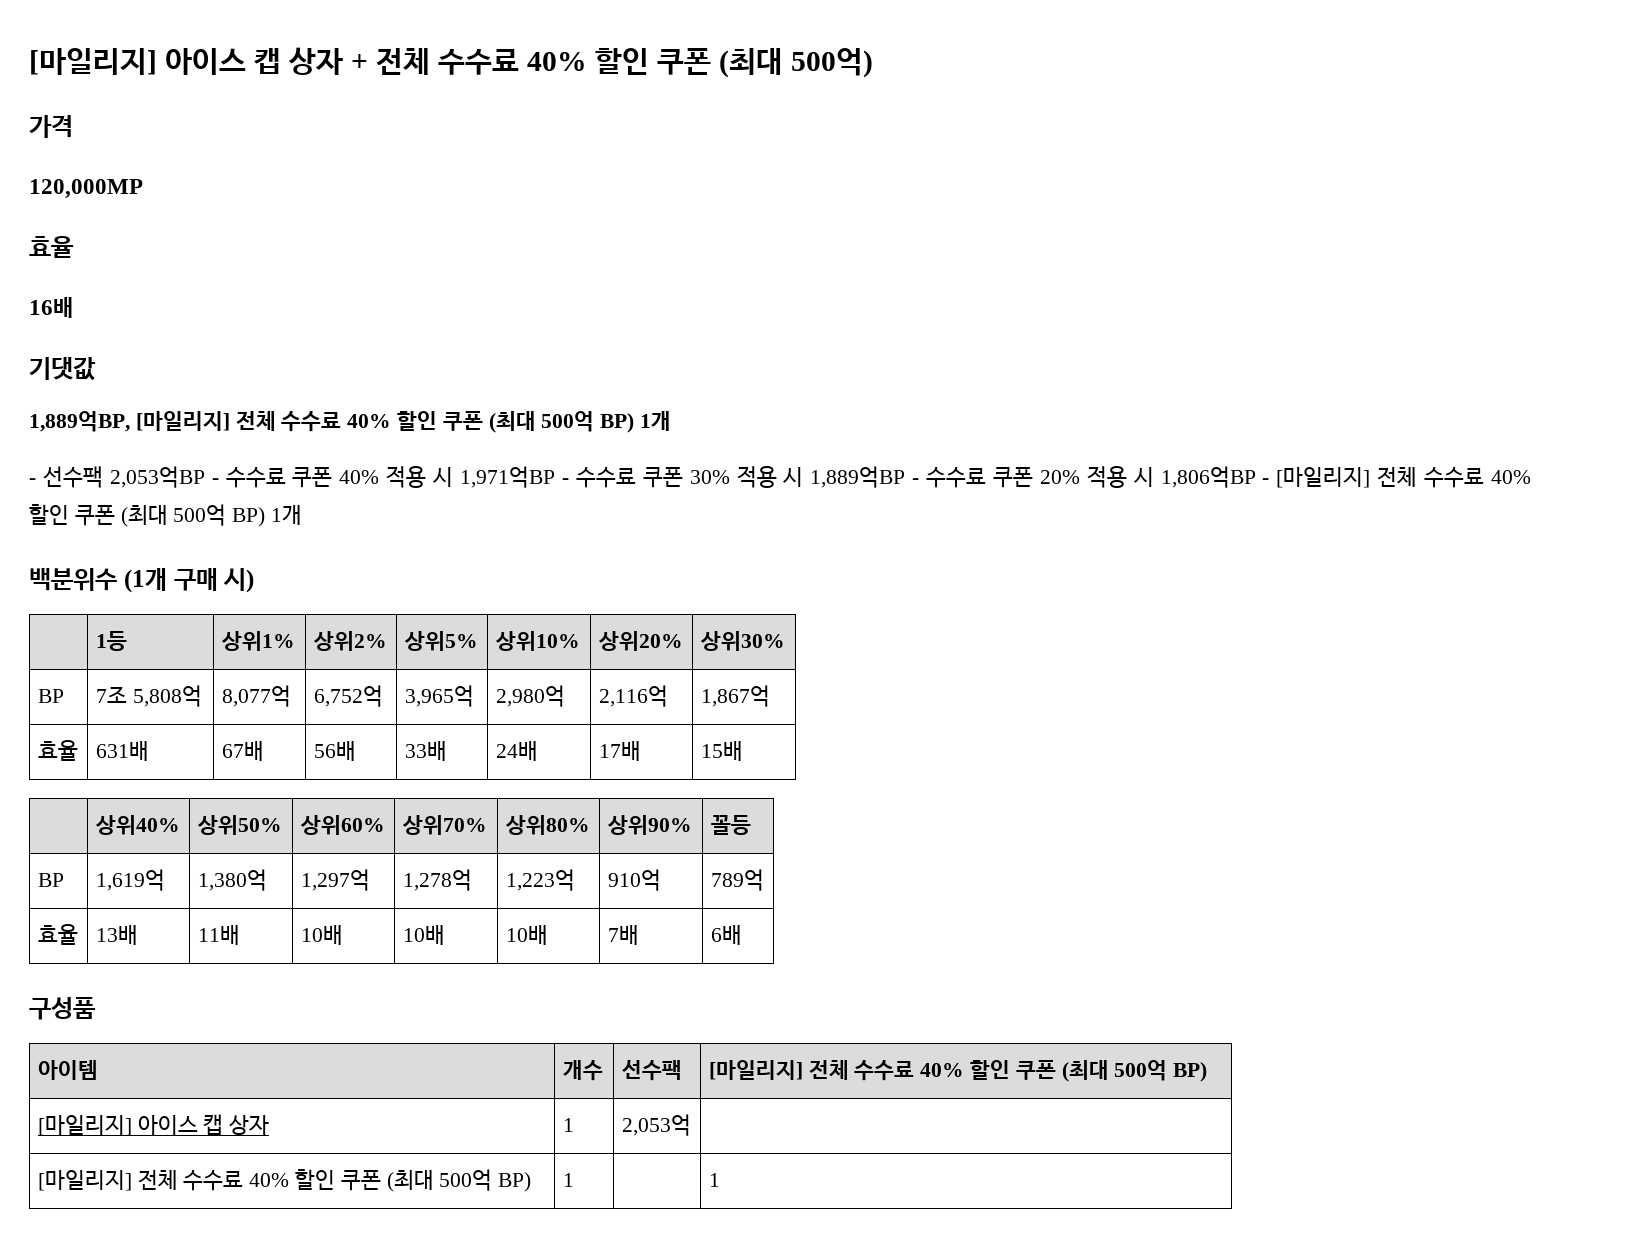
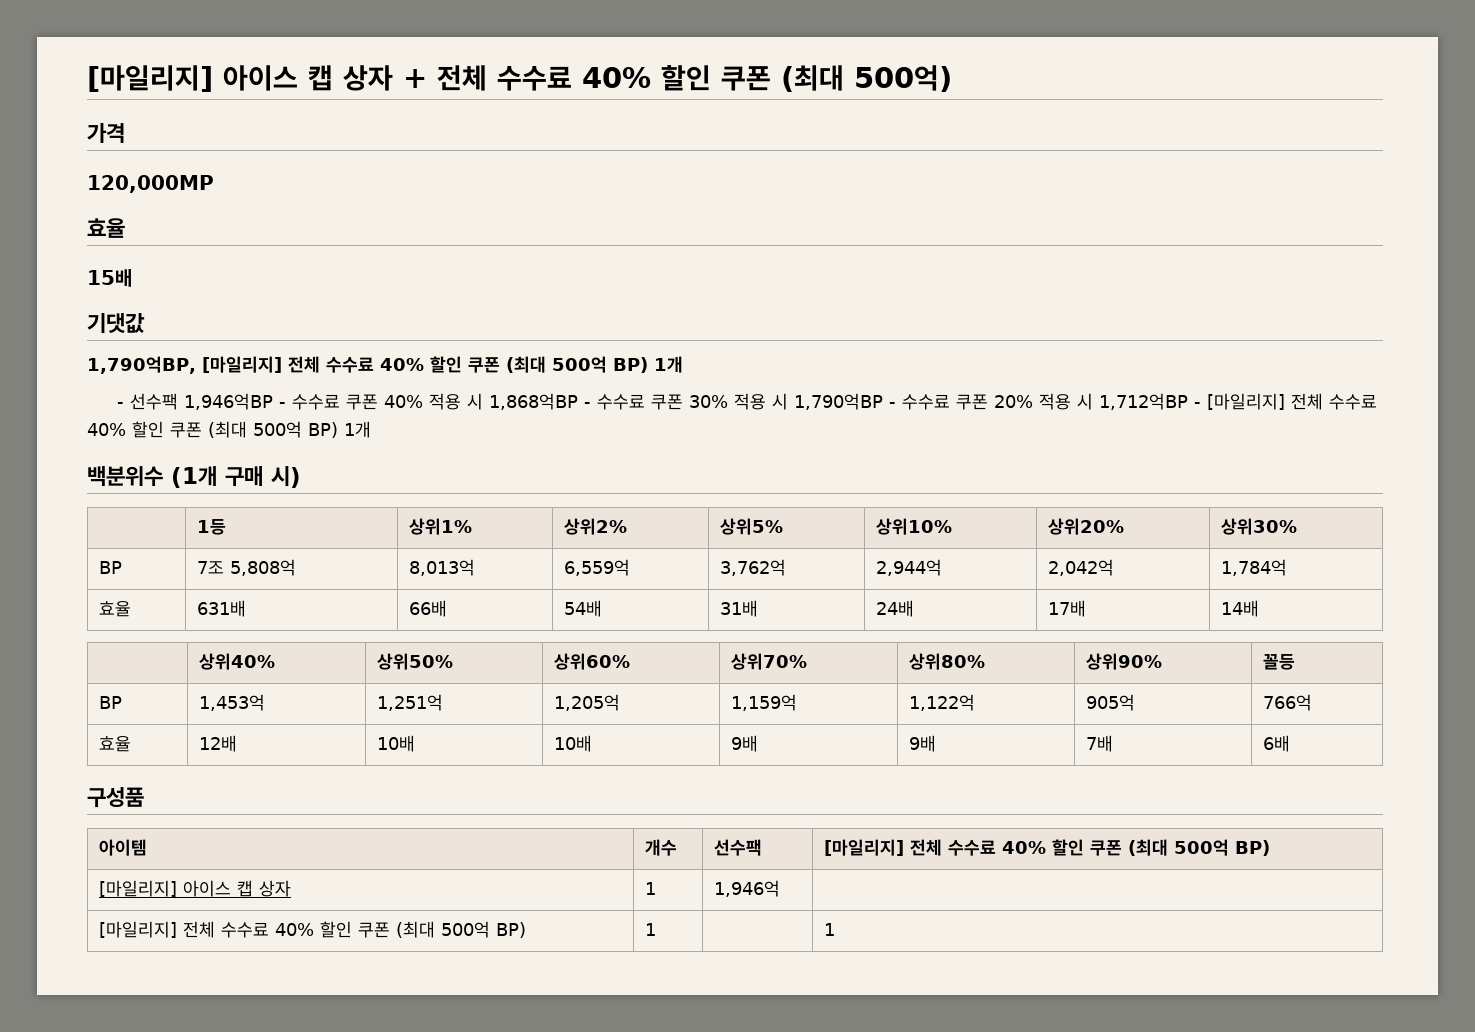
- 16배
+ 15배
- 1,889억BP, [마일리지] 전체 수수료 40% 할인 쿠폰 (최대 500억 BP) 1개
+ 1,790억BP, [마일리지] 전체 수수료 40% 할인 쿠폰 (최대 500억 BP) 1개
- - 선수팩 2,053억BP - 수수료 쿠폰 40% 적용 시 1,971억BP - 수수료 쿠폰 30% 적용 시 1,889억BP - 수수료 쿠폰 20% 적용 시 1,806억BP - [마일리지] 전체 수수료 40% 할인 쿠폰 (최대 500억 BP) 1개
+ - 선수팩 1,946억BP - 수수료 쿠폰 40% 적용 시 1,868억BP - 수수료 쿠폰 30% 적용 시 1,790억BP - 수수료 쿠폰 20% 적용 시 1,712억BP - [마일리지] 전체 수수료 40% 할인 쿠폰 (최대 500억 BP) 1개
- BP | 7조 5,808억 | 8,077억 | 6,752억 | 3,965억 | 2,980억 | 2,116억 | 1,867억
+ BP | 7조 5,808억 | 8,013억 | 6,559억 | 3,762억 | 2,944억 | 2,042억 | 1,784억
- 효율 | 631배 | 67배 | 56배 | 33배 | 24배 | 17배 | 15배
+ 효율 | 631배 | 66배 | 54배 | 31배 | 24배 | 17배 | 14배
- BP | 1,619억 | 1,380억 | 1,297억 | 1,278억 | 1,223억 | 910억 | 789억
- 효율 | 13배 | 11배 | 10배 | 10배 | 10배 | 7배 | 6배
+ BP | 1,453억 | 1,251억 | 1,205억 | 1,159억 | 1,122억 | 905억 | 766억
+ 효율 | 12배 | 10배 | 10배 | 9배 | 9배 | 7배 | 6배
- [마일리지] 아이스 캡 상자 | 1 | 2,053억 |
+ [마일리지] 아이스 캡 상자 | 1 | 1,946억 |

